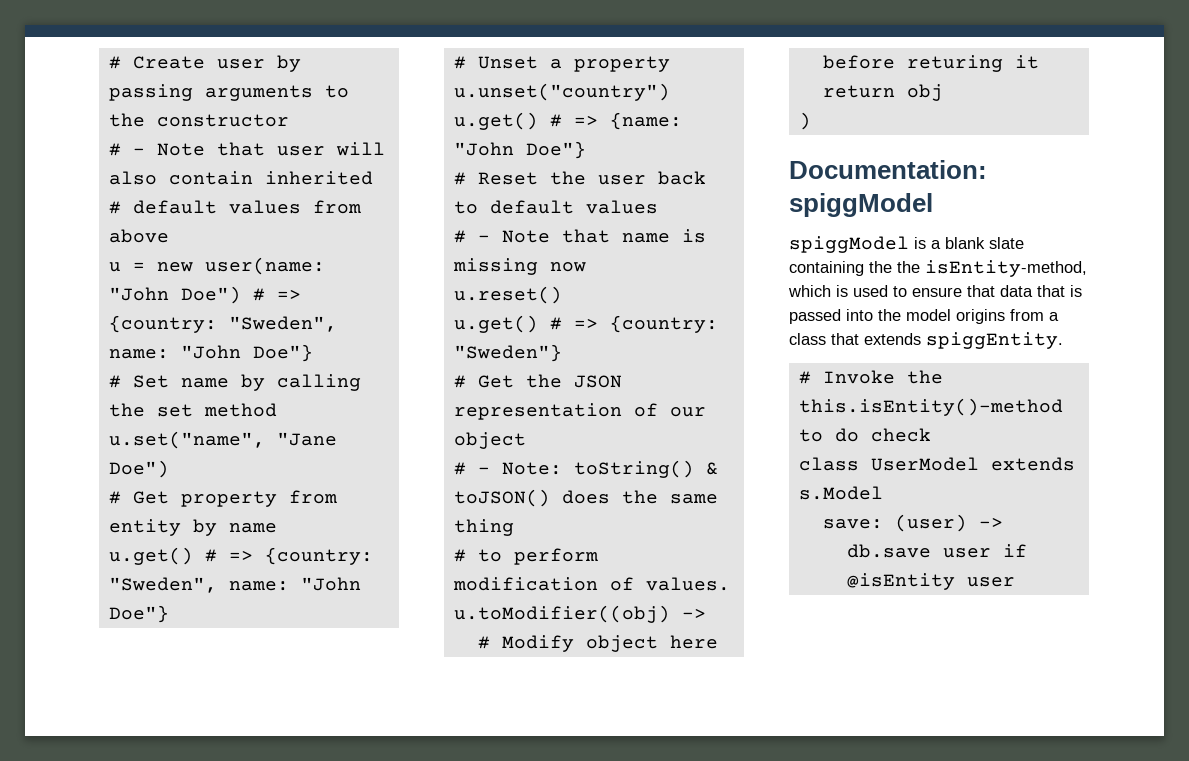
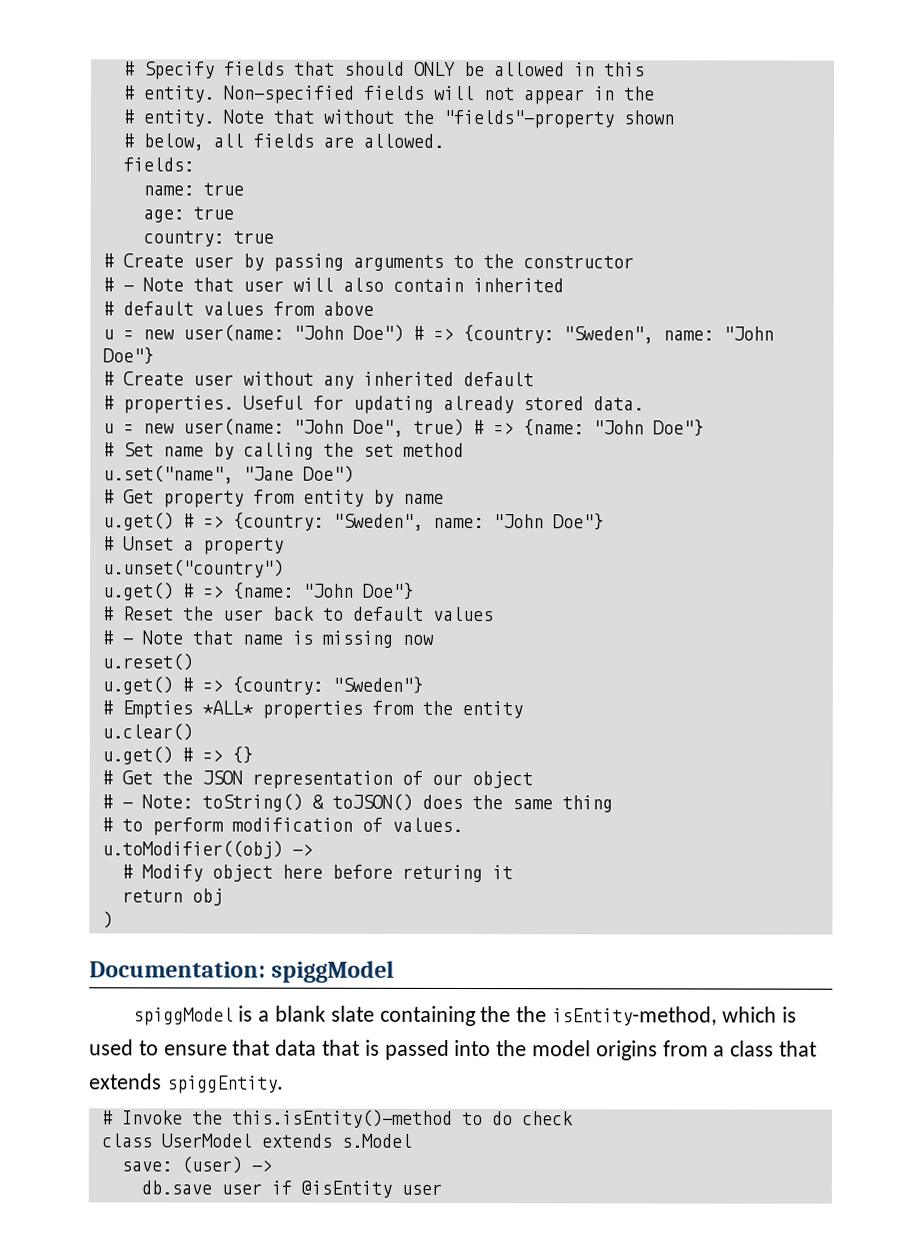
+ # Specify fields that should ONLY be allowed in this
+ # entity. Non-specified fields will not appear in the
+ # entity. Note that without the "fields"-property shown
+ # below, all fields are allowed.
+ fields:
+ name: true
+ age: true
+ country: true
+ # Create user without any inherited default
+ # properties. Useful for updating already stored data.
+ u = new user(name: "John Doe", true) # => {name: "John Doe"}
+ # Empties *ALL* properties from the entity
+ u.clear()
+ u.get() # => {}

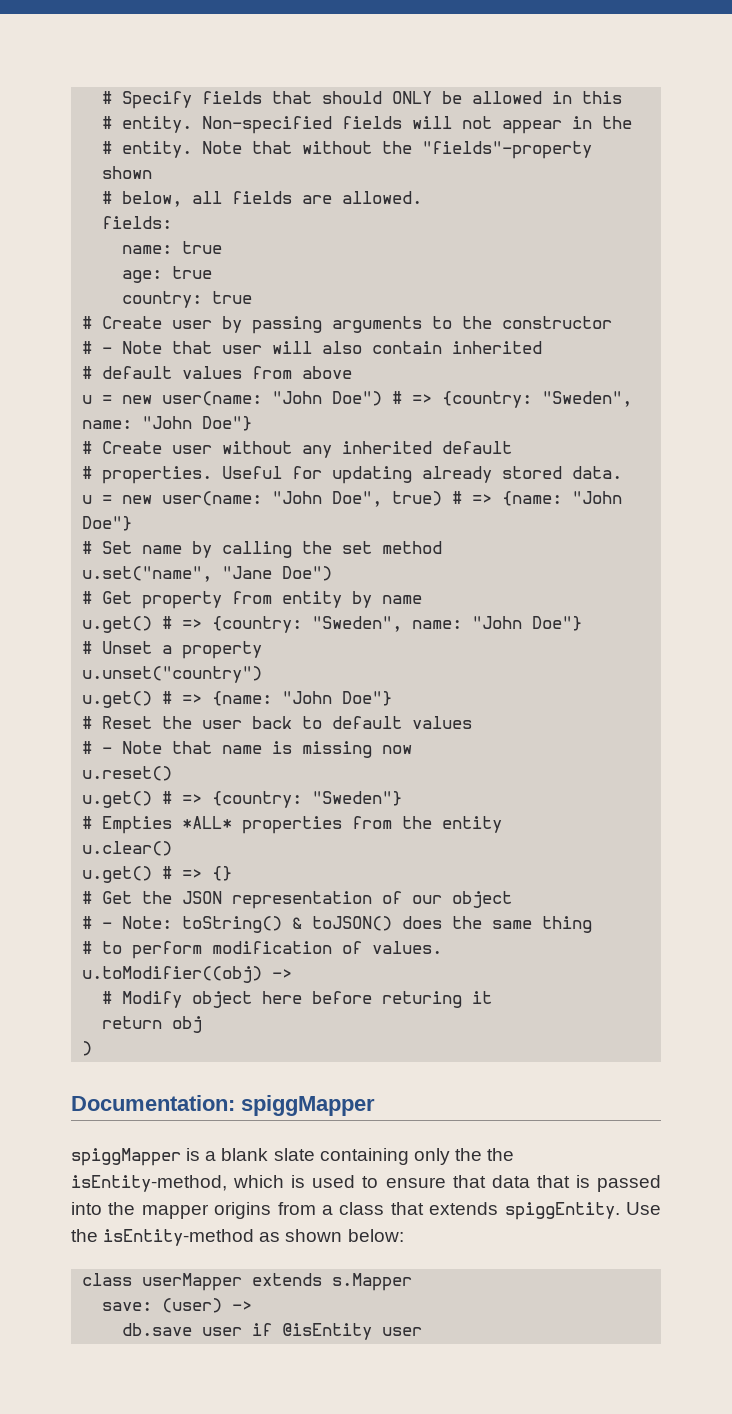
- Documentation: spiggModel
- spiggModel is a blank slate containing the the isEntity-method, which is used to ensure that data that is passed into the model origins from a class that extends spiggEntity.
- # Invoke the this.isEntity()-method to do check
- class UserModel extends s.Model
+ Documentation: spiggMapper
+ spiggMapper is a blank slate containing only the the isEntity-method, which is used to ensure that data that is passed into the mapper origins from a class that extends spiggEntity. Use the isEntity-method as shown below:
+ class userMapper extends s.Mapper

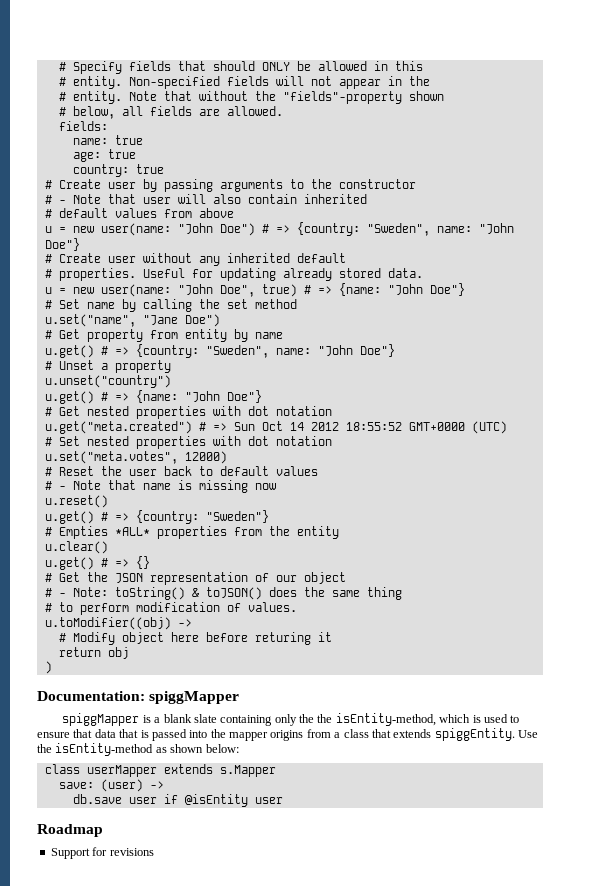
+ # Get nested properties with dot notation
+ u.get("meta.created") # => Sun Oct 14 2012 18:55:52 GMT+0000 (UTC)
+ # Set nested properties with dot notation
+ u.set("meta.votes", 12000)
+ Roadmap
+ Support for revisions

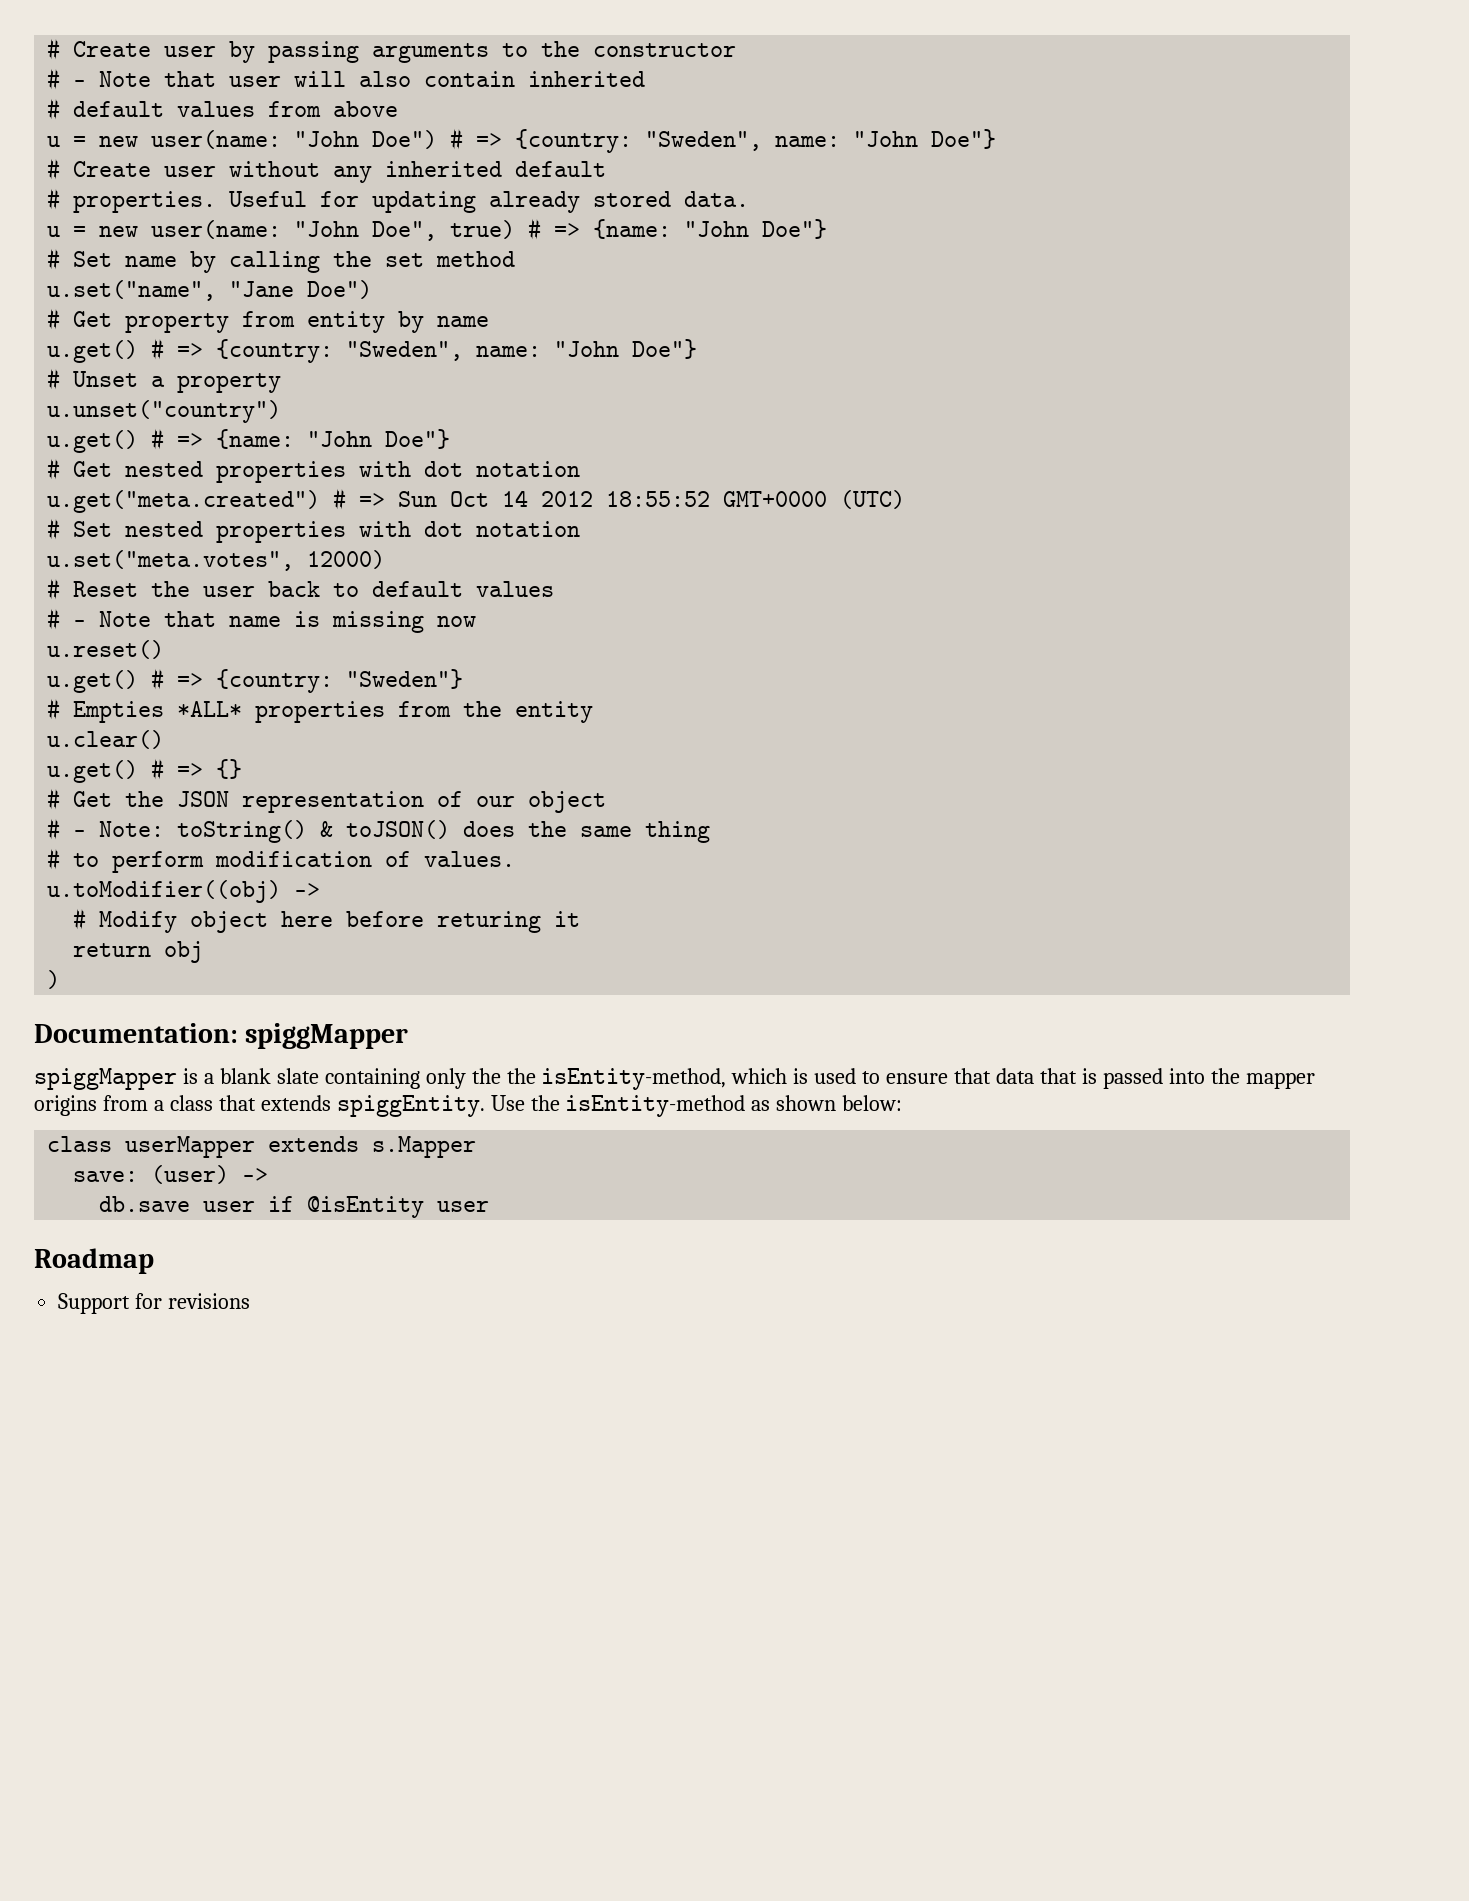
- # Specify fields that should ONLY be allowed in this
- # entity. Non-specified fields will not appear in the
- # entity. Note that without the "fields"-property shown
- # below, all fields are allowed.
- fields:
- name: true
- age: true
- country: true

